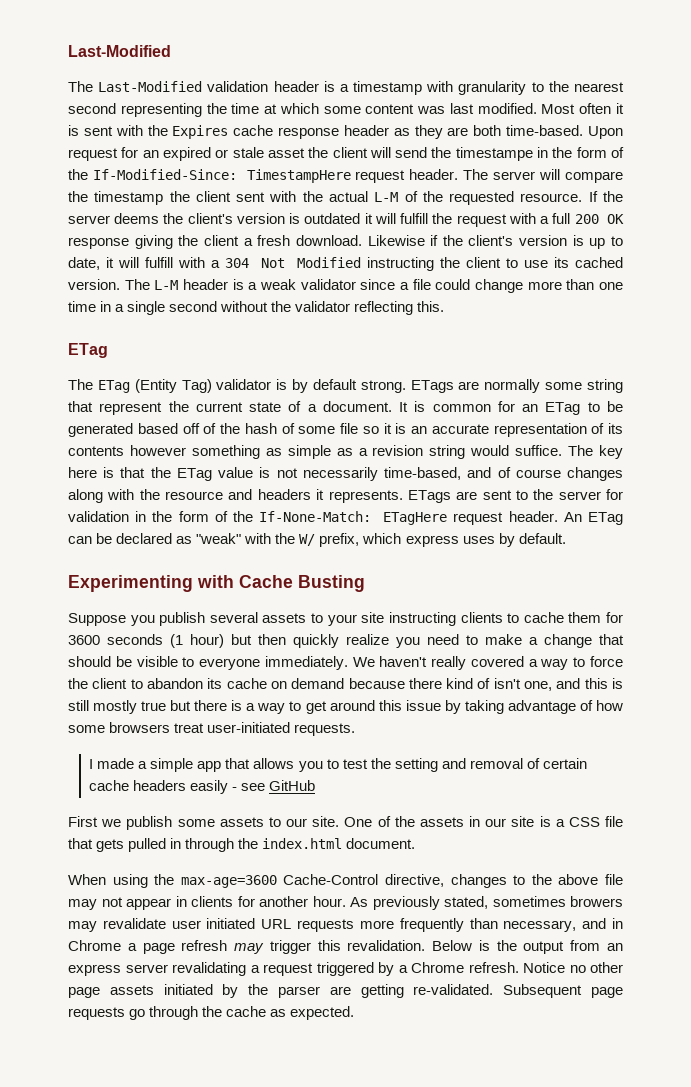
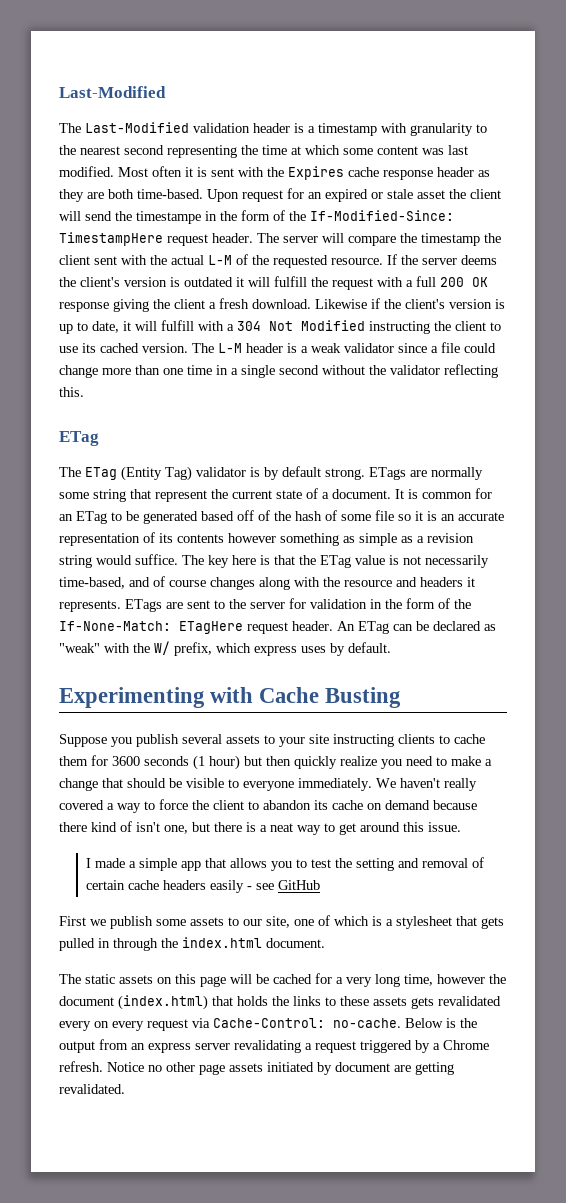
- We haven't really covered a way to force the client to abandon its cache on demand because there kind of isn't one, and this is still mostly true but there is a way to get around this issue by taking advantage of how some browsers treat user-initiated requests.
+ We haven't really covered a way to force the client to abandon its cache on demand because there kind of isn't one, but there is a neat way to get around this issue.
- First we publish some assets to our site. One of the assets in our site is a CSS file that gets pulled in through the index.html document.
+ First we publish some assets to our site, one of which is a stylesheet that gets pulled in through the index.html document.
- When using the max-age=3600 Cache-Control directive, changes to the above file may not appear in clients for another hour. As previously stated, sometimes browers may revalidate user initiated URL requests more frequently than necessary, and in Chrome a page refresh may trigger this revalidation.
+ The static assets on this page will be cached for a very long time, however the document (index.html) that holds the links to these assets gets revalidated every on every request via Cache-Control: no-cache.
- Notice no other page assets initiated by the parser are getting re-validated. Subsequent page requests go through the cache as expected.
+ Notice no other page assets initiated by document are getting revalidated.

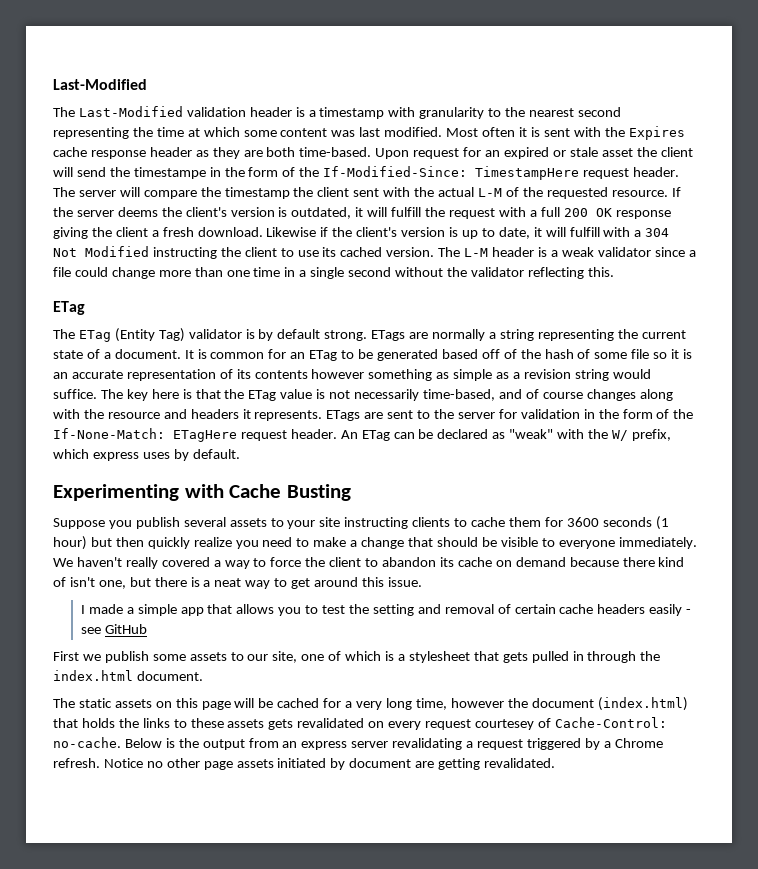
- If the server deems the client's version is outdated it will fulfill the request with a full 200 OK response giving the client a fresh download.
+ If the server deems the client's version is outdated, it will fulfill the request with a full 200 OK response giving the client a fresh download.
- ETags are normally some string that represent the current state of a document.
+ ETags are normally a string representing the current state of a document.
- The static assets on this page will be cached for a very long time, however the document (index.html) that holds the links to these assets gets revalidated every on every request via Cache-Control: no-cache.
+ The static assets on this page will be cached for a very long time, however the document (index.html) that holds the links to these assets gets revalidated on every request courtesey of Cache-Control: no-cache.

